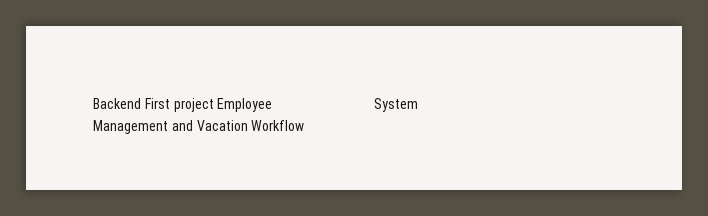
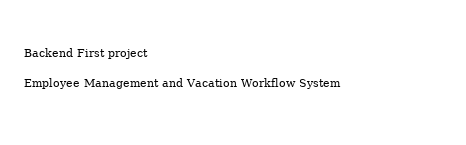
- Backend First project Employee Management and Vacation Workflow System
+ Backend First project
+ Employee Management and Vacation Workflow System

